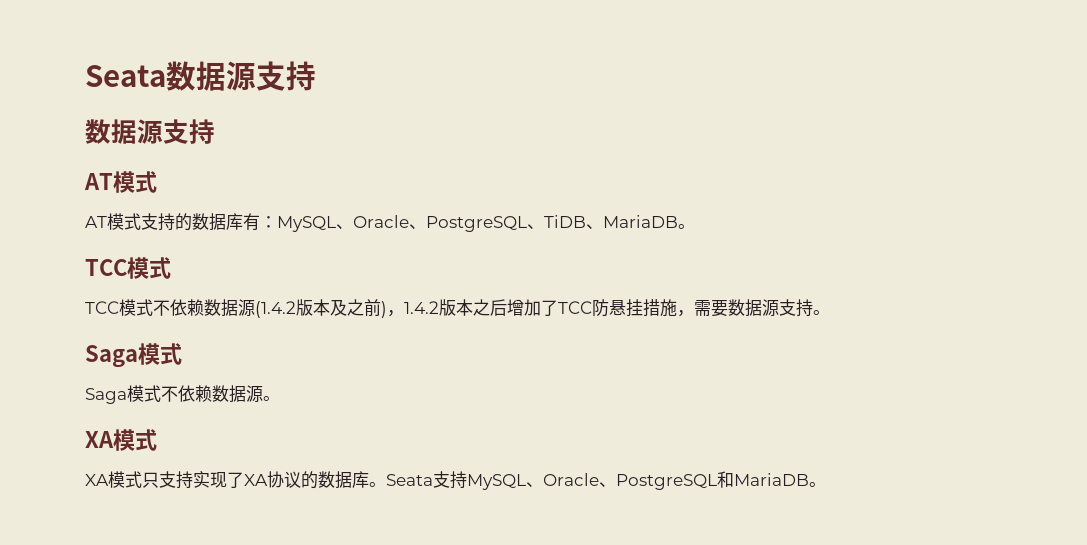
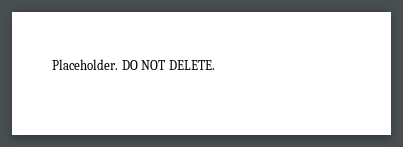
- Seata数据源支持
- 数据源支持
- AT模式
- AT模式支持的数据库有：MySQL、Oracle、PostgreSQL、TiDB、MariaDB。
- TCC模式
- TCC模式不依赖数据源(1.4.2版本及之前)，1.4.2版本之后增加了TCC防悬挂措施，需要数据源支持。
- Saga模式
- Saga模式不依赖数据源。
- XA模式
- XA模式只支持实现了XA协议的数据库。Seata支持MySQL、Oracle、PostgreSQL和MariaDB。
+ Placeholder. DO NOT DELETE.

